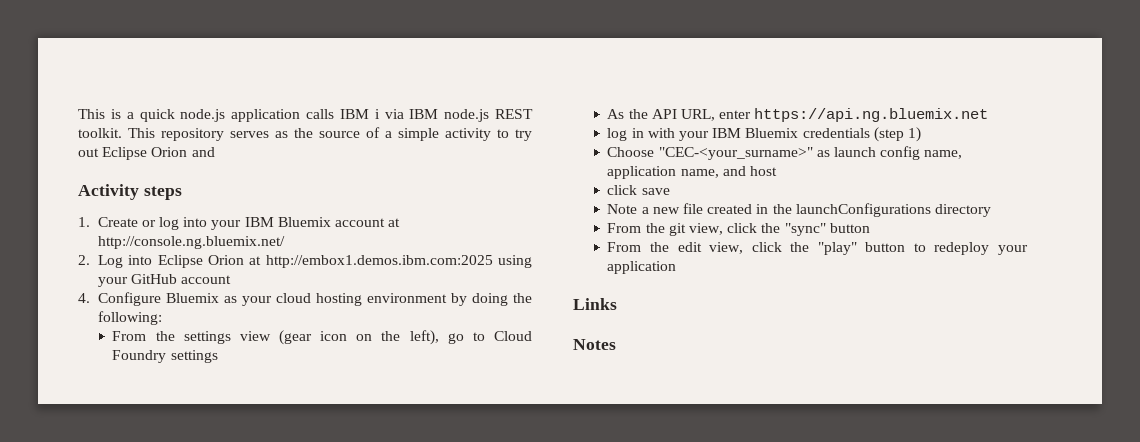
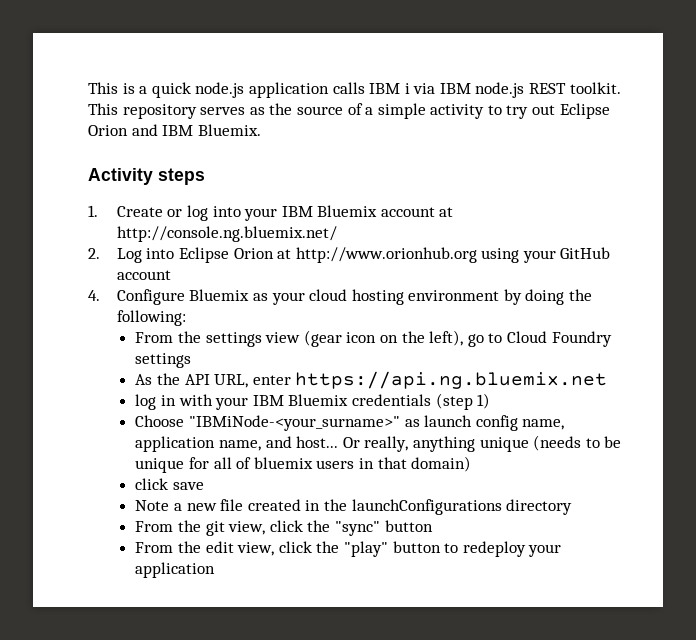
- This repository serves as the source of a simple activity to try out Eclipse Orion and
+ This repository serves as the source of a simple activity to try out Eclipse Orion and IBM Bluemix.
- 2. Log into Eclipse Orion at http://embox1.demos.ibm.com:2025 using your GitHub account
+ 2. Log into Eclipse Orion at http://www.orionhub.org using your GitHub account
- Choose "CEC-<your_surname>" as launch config name, application name, and host
+ Choose "IBMiNode-<your_surname>" as launch config name, application name, and host... Or really, anything unique (needs to be unique for all of bluemix users in that domain)
- Links
- Notes

